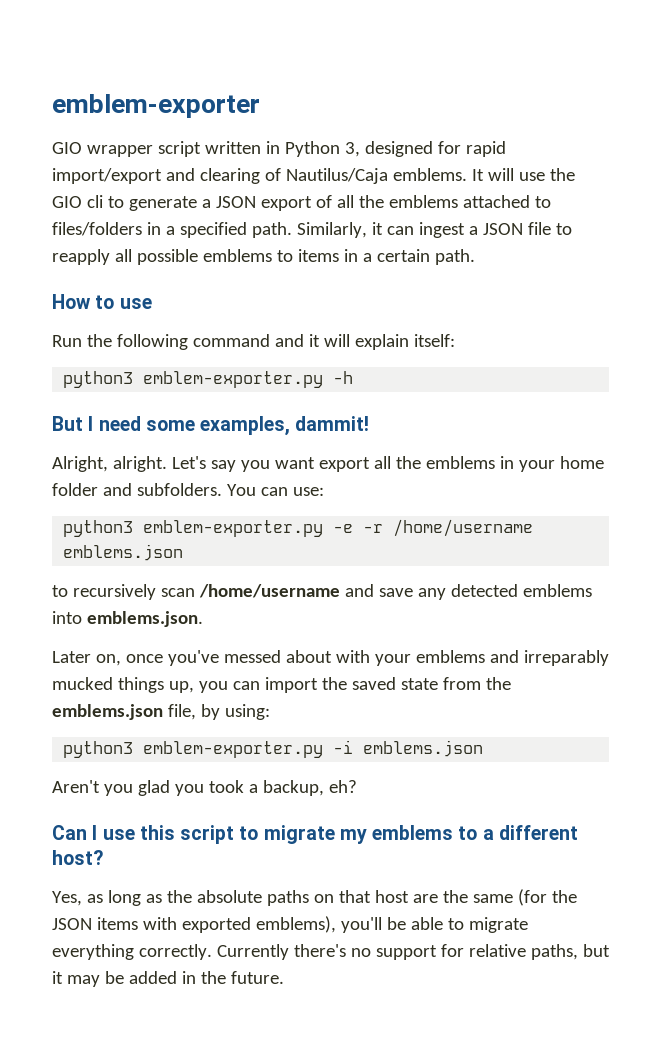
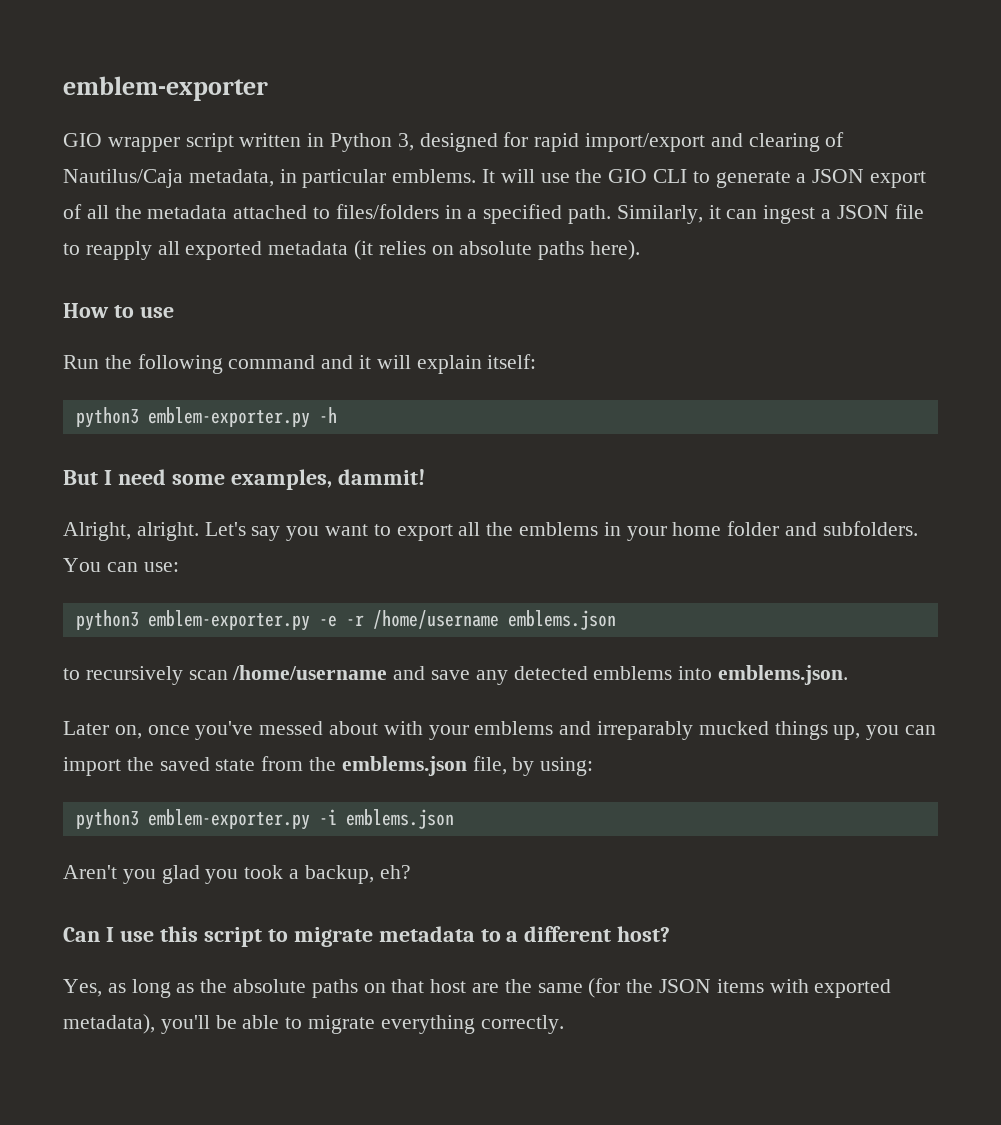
- GIO wrapper script written in Python 3, designed for rapid import/export and clearing of Nautilus/Caja emblems.
+ GIO wrapper script written in Python 3, designed for rapid import/export and clearing of Nautilus/Caja metadata, in particular emblems.
- It will use the GIO cli to generate a JSON export of all the emblems attached to files/folders in a specified path.
+ It will use the GIO CLI to generate a JSON export of all the metadata attached to files/folders in a specified path.
- Similarly, it can ingest a JSON file to reapply all possible emblems to items in a certain path.
+ Similarly, it can ingest a JSON file to reapply all exported metadata (it relies on absolute paths here).
- Let's say you want export all the emblems in your home folder and subfolders.
+ Let's say you want to export all the emblems in your home folder and subfolders.
- Can I use this script to migrate my emblems to a different host?
+ Can I use this script to migrate metadata to a different host?
- Yes, as long as the absolute paths on that host are the same (for the JSON items with exported emblems), you'll be able to migrate everything correctly. Currently there's no support for relative paths, but it may be added in the future.
+ Yes, as long as the absolute paths on that host are the same (for the JSON items with exported metadata), you'll be able to migrate everything correctly.

